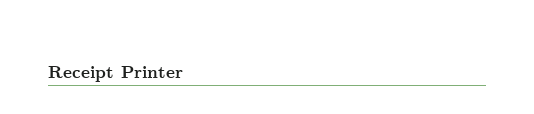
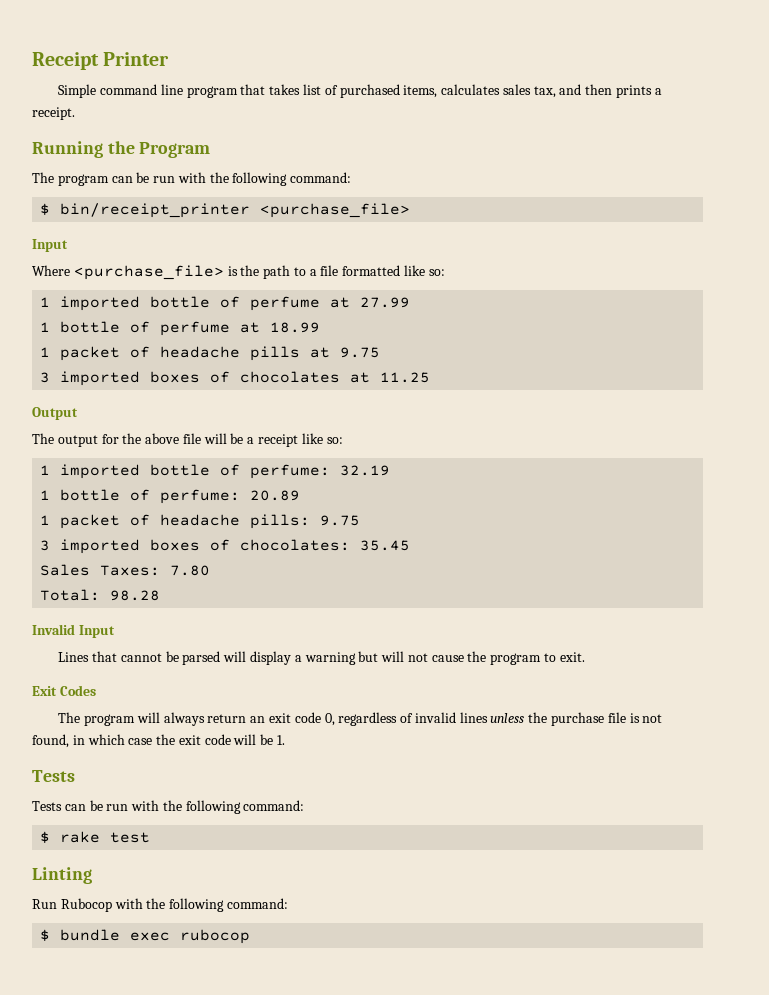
+ Simple command line program that takes list of purchased items, calculates sales tax, and then prints a receipt.
+ Running the Program
+ The program can be run with the following command:
+ $ bin/receipt_printer <purchase_file>
+ Input
+ Where <purchase_file> is the path to a file formatted like so:
+ 1 imported bottle of perfume at 27.99
+ 1 bottle of perfume at 18.99
+ 1 packet of headache pills at 9.75
+ 3 imported boxes of chocolates at 11.25
+ Output
+ The output for the above file will be a receipt like so:
+ 1 imported bottle of perfume: 32.19
+ 1 bottle of perfume: 20.89
+ 1 packet of headache pills: 9.75
+ 3 imported boxes of chocolates: 35.45
+ Sales Taxes: 7.80
+ Total: 98.28
+ Invalid Input
+ Lines that cannot be parsed will display a warning but will not cause the program to exit.
+ Exit Codes
+ The program will always return an exit code 0, regardless of invalid lines unless the purchase file is not found, in which case the exit code will be 1.
+ Tests
+ Tests can be run with the following command:
+ $ rake test
+ Linting
+ Run Rubocop with the following command:
+ $ bundle exec rubocop

